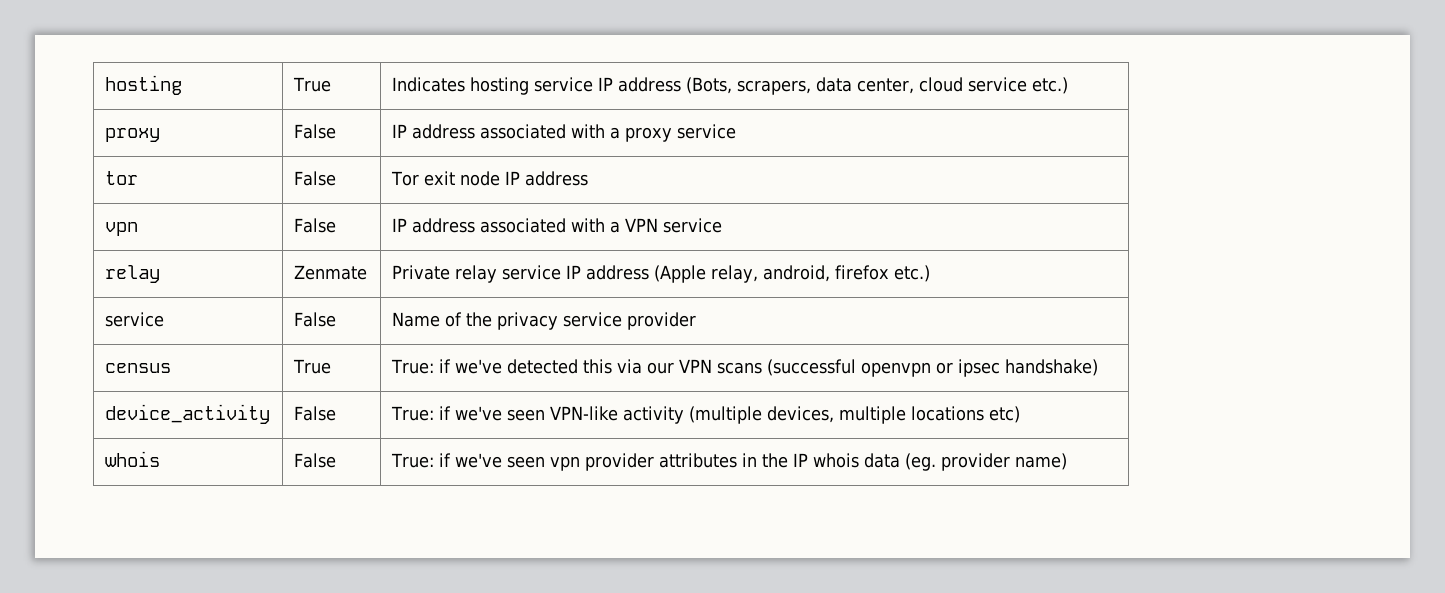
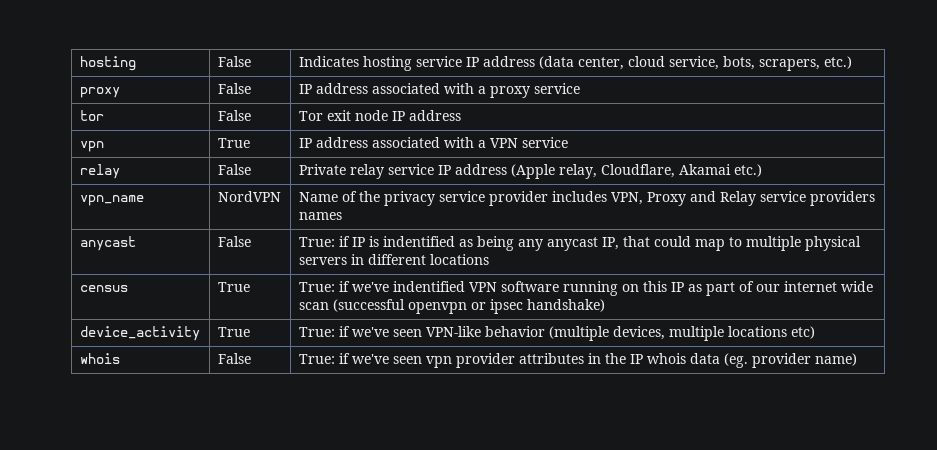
- hosting | True | Indicates hosting service IP address (Bots, scrapers, data center, cloud service etc.)
+ hosting | False | Indicates hosting service IP address (data center, cloud service, bots, scrapers, etc.)
- vpn | False | IP address associated with a VPN service
+ vpn | True | IP address associated with a VPN service
- relay | Zenmate | Private relay service IP address (Apple relay, android, firefox etc.)
- service | False | Name of the privacy service provider
+ relay | False | Private relay service IP address (Apple relay, Cloudflare, Akamai etc.)
+ vpn_name | NordVPN | Name of the privacy service provider includes VPN, Proxy and Relay service providers names
+ anycast | False | True: if IP is indentified as being any anycast IP, that could map to multiple physical servers in different locations
- census | True | True: if we've detected this via our VPN scans (successful openvpn or ipsec handshake)
+ census | True | True: if we've indentified VPN software running on this IP as part of our internet wide scan (successful openvpn or ipsec handshake)
- device_activity | False | True: if we've seen VPN-like activity (multiple devices, multiple locations etc)
+ device_activity | True | True: if we've seen VPN-like behavior (multiple devices, multiple locations etc)

